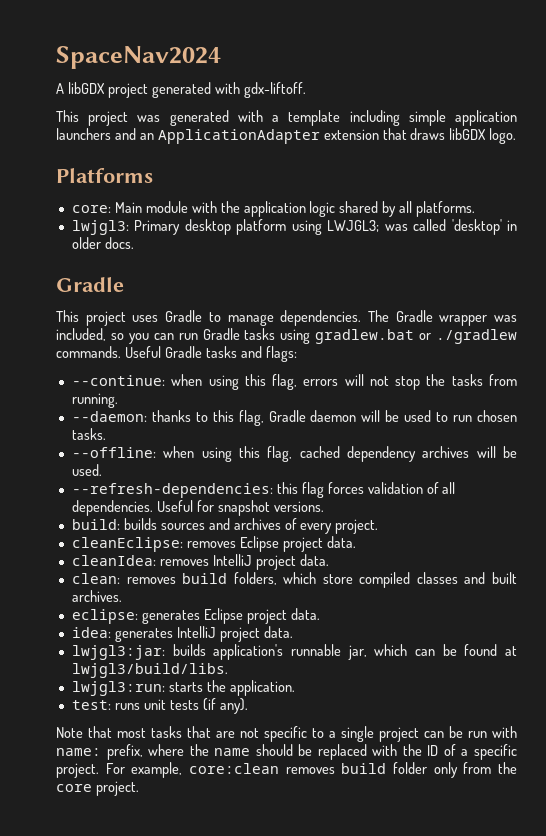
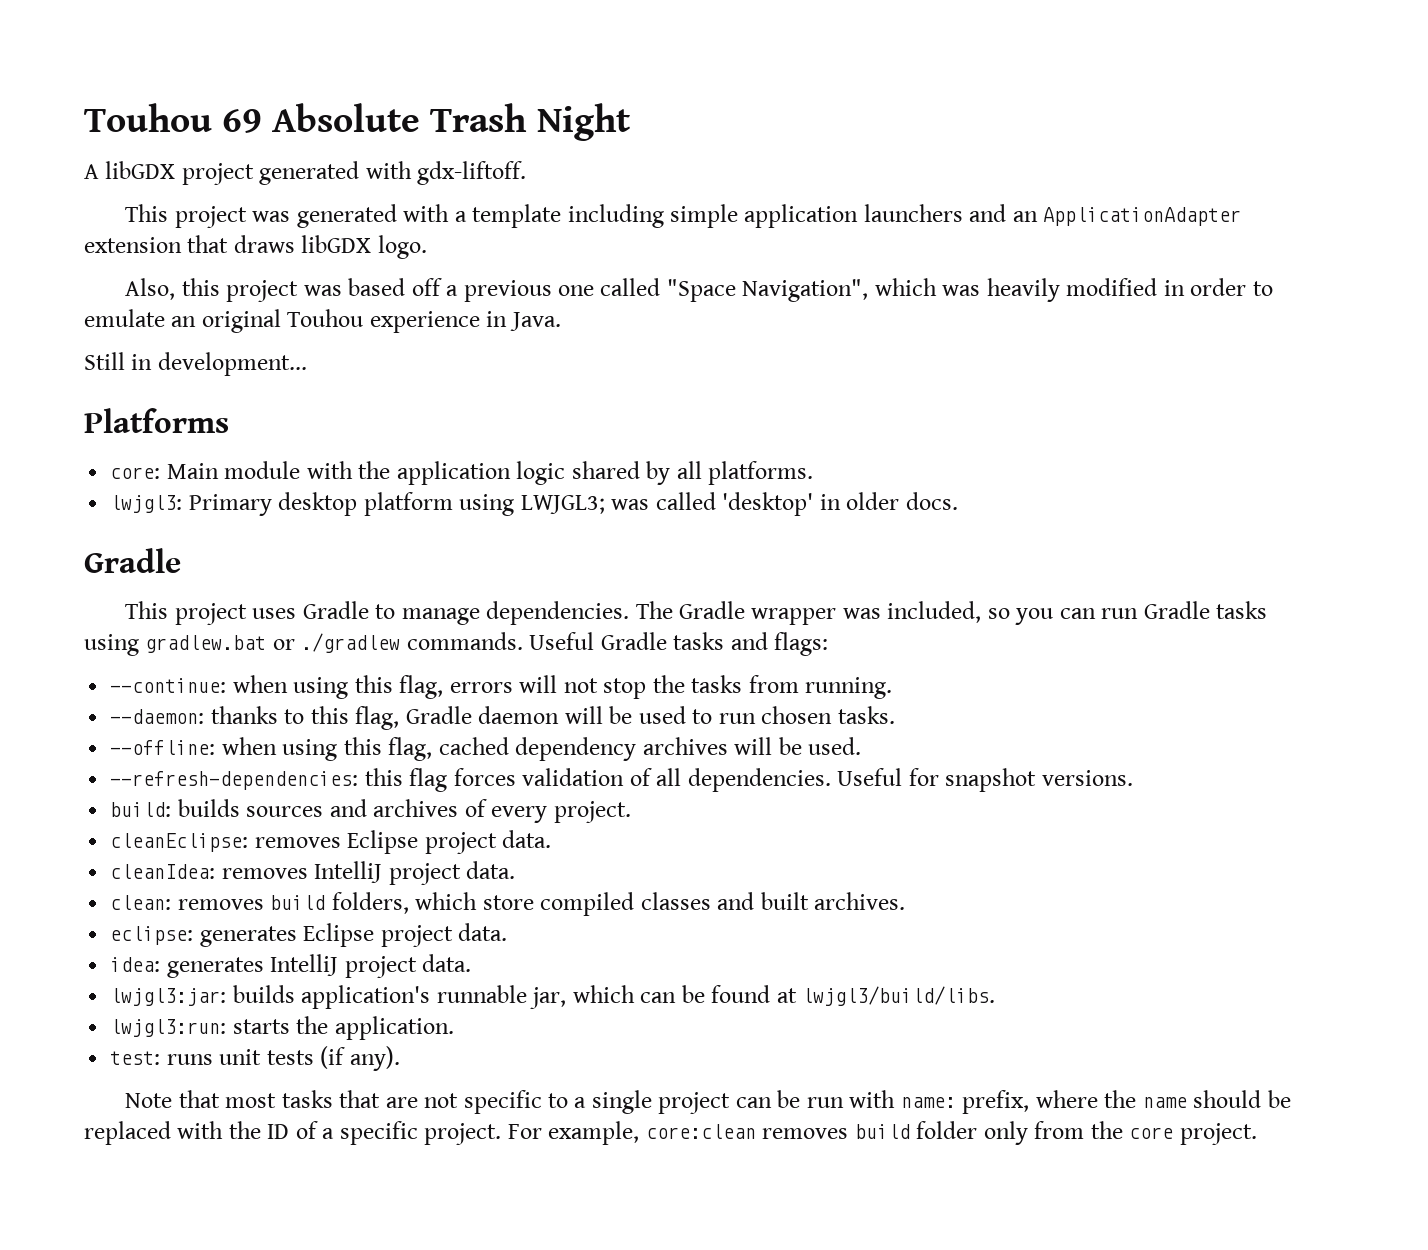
- SpaceNav2024
+ Touhou 69 Absolute Trash Night
+ Also, this project was based off a previous one called "Space Navigation", which was heavily modified in order to emulate an original Touhou experience in Java.
+ Still in development...

